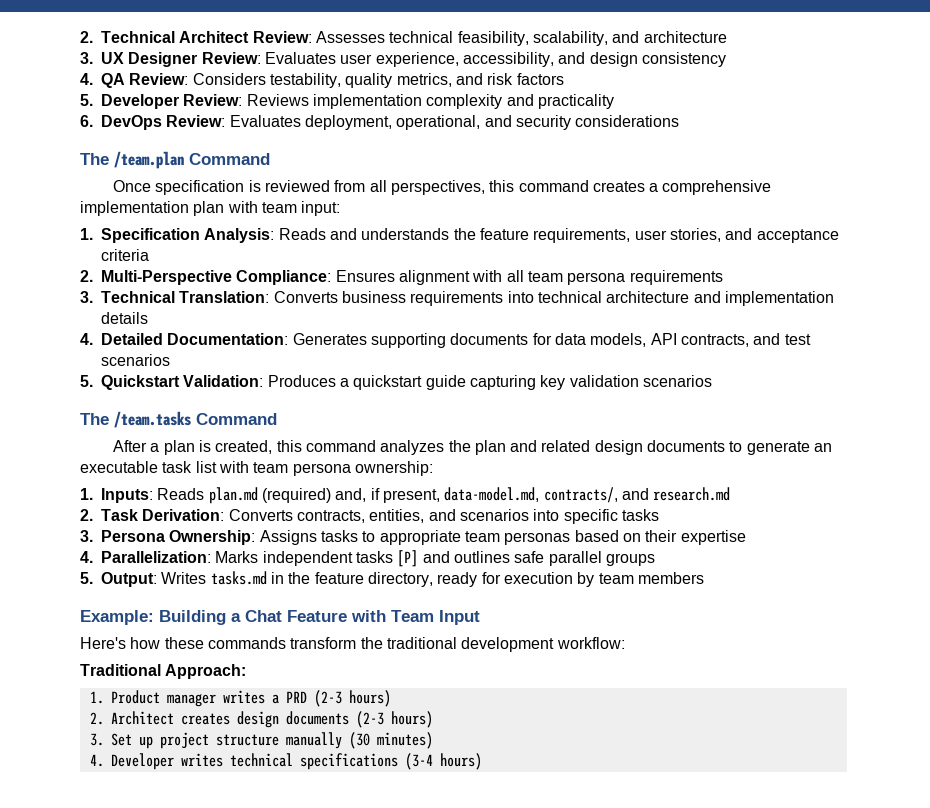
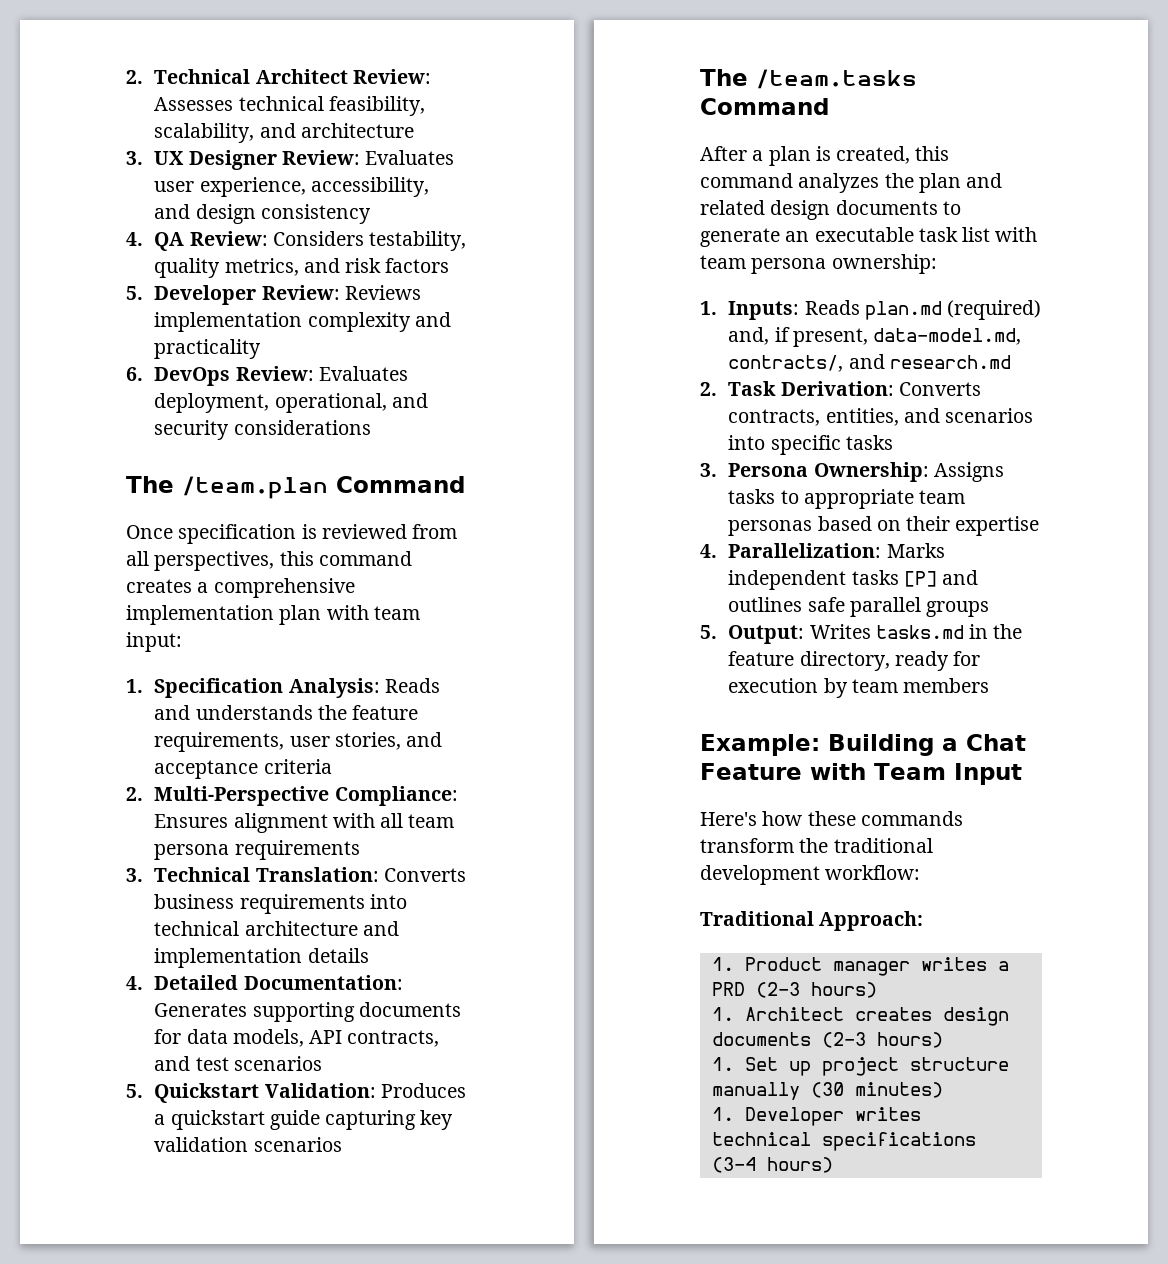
- 2. Architect creates design documents (2-3 hours)
+ 1. Architect creates design documents (2-3 hours)
- 3. Set up project structure manually (30 minutes)
+ 1. Set up project structure manually (30 minutes)
- 4. Developer writes technical specifications (3-4 hours)
+ 1. Developer writes technical specifications (3-4 hours)

